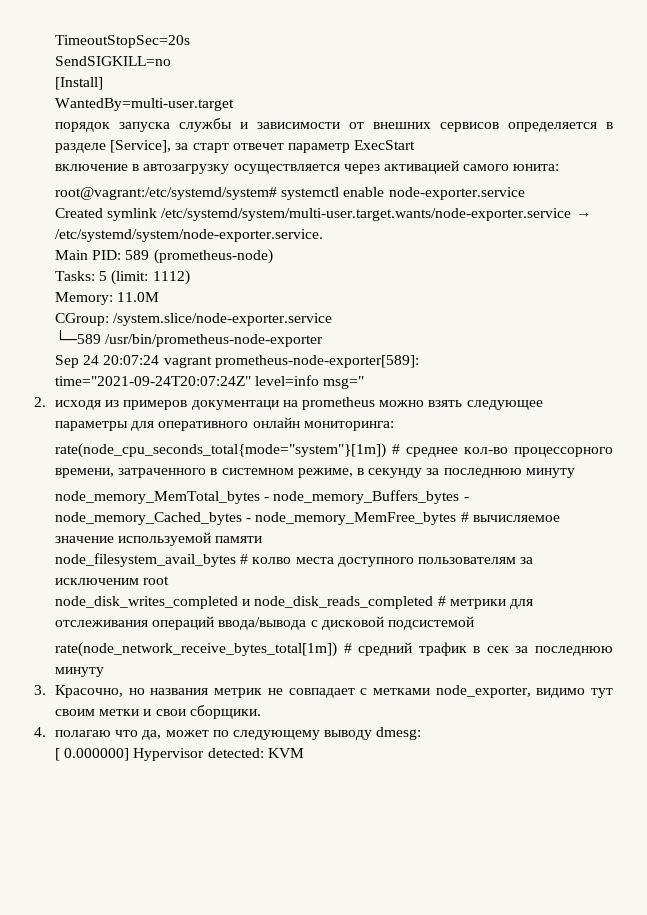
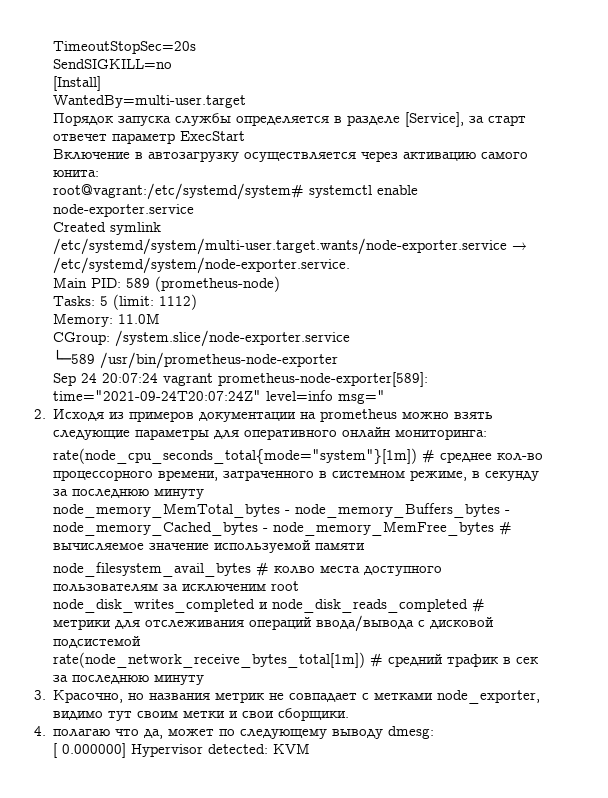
- порядок запуска службы и зависимости от внешних сервисов определяется в разделе [Service], за старт отвечет параметр ExecStart
+ Порядок запуска службы определяется в разделе [Service], за старт отвечет параметр ExecStart
- включение в автозагрузку осуществляется через активацией самого юнита:
+ Включение в автозагрузку осуществляется через активацию самого юнита:
- 2. исходя из примеров документаци на prometheus можно взять следующее параметры для оперативного онлайн мониторинга:
+ 2. Исходя из примеров документации на prometheus можно взять следующие параметры для оперативного онлайн мониторинга:

